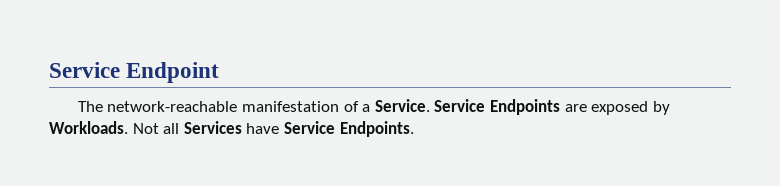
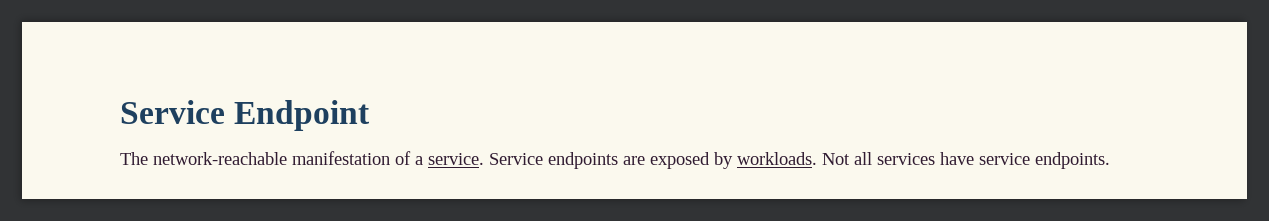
- The network-reachable manifestation of a Service. Service Endpoints are exposed by Workloads.
+ The network-reachable manifestation of a service. Service endpoints are exposed by workloads.
- Not all Services have Service Endpoints.
+ Not all services have service endpoints.

